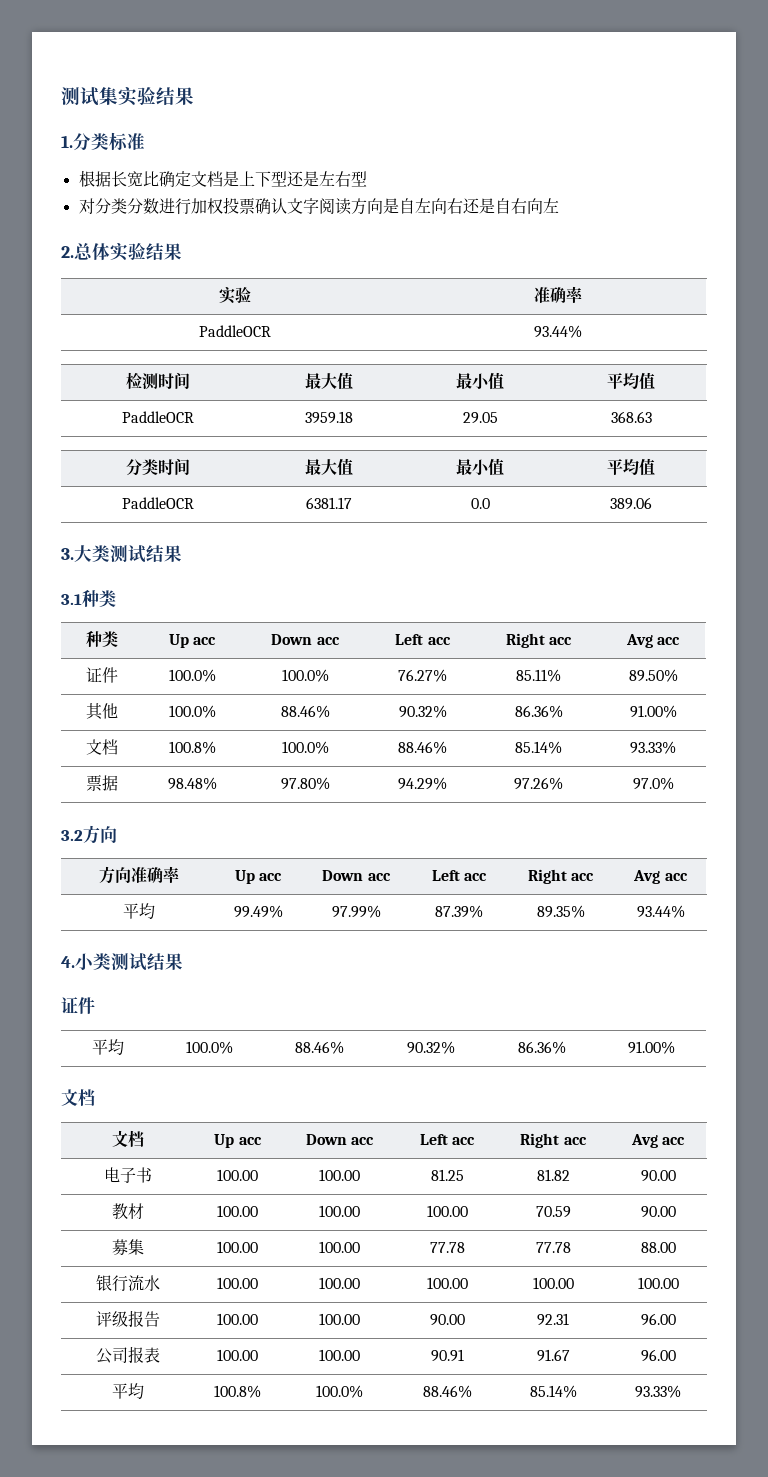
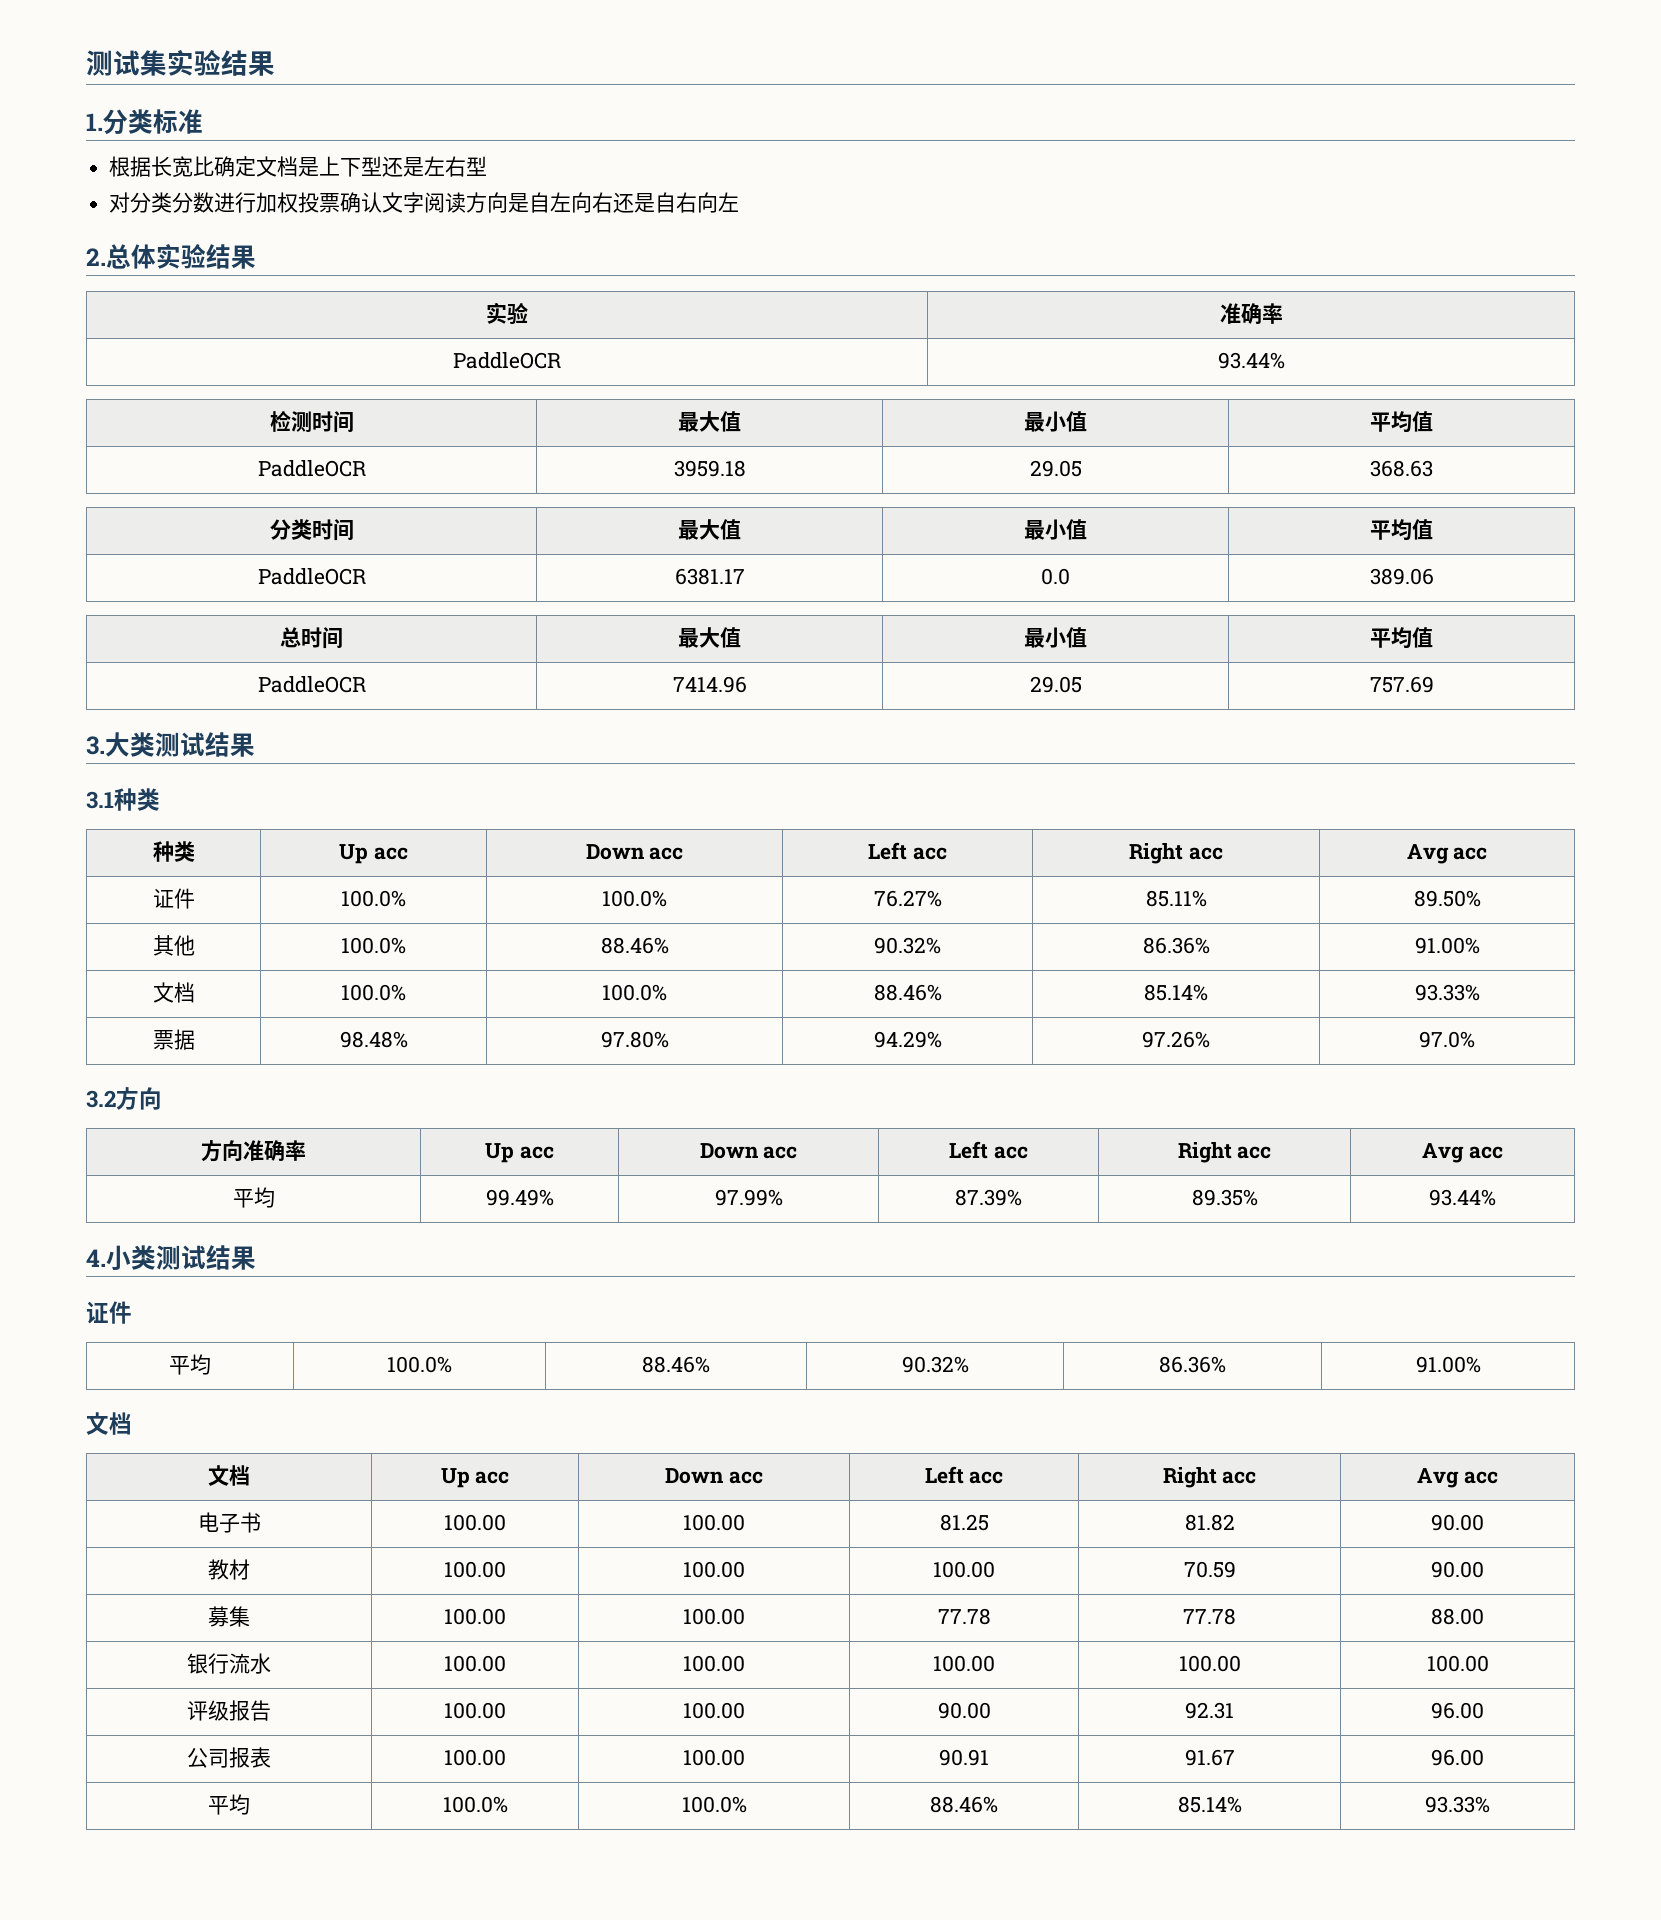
+ 总时间 | 最大值 | 最小值 | 平均值
+ PaddleOCR | 7414.96 | 29.05 | 757.69
- 文档 | 100.8% | 100.0% | 88.46% | 85.14% | 93.33%
+ 文档 | 100.0% | 100.0% | 88.46% | 85.14% | 93.33%
- 平均 | 100.8% | 100.0% | 88.46% | 85.14% | 93.33%
+ 平均 | 100.0% | 100.0% | 88.46% | 85.14% | 93.33%

